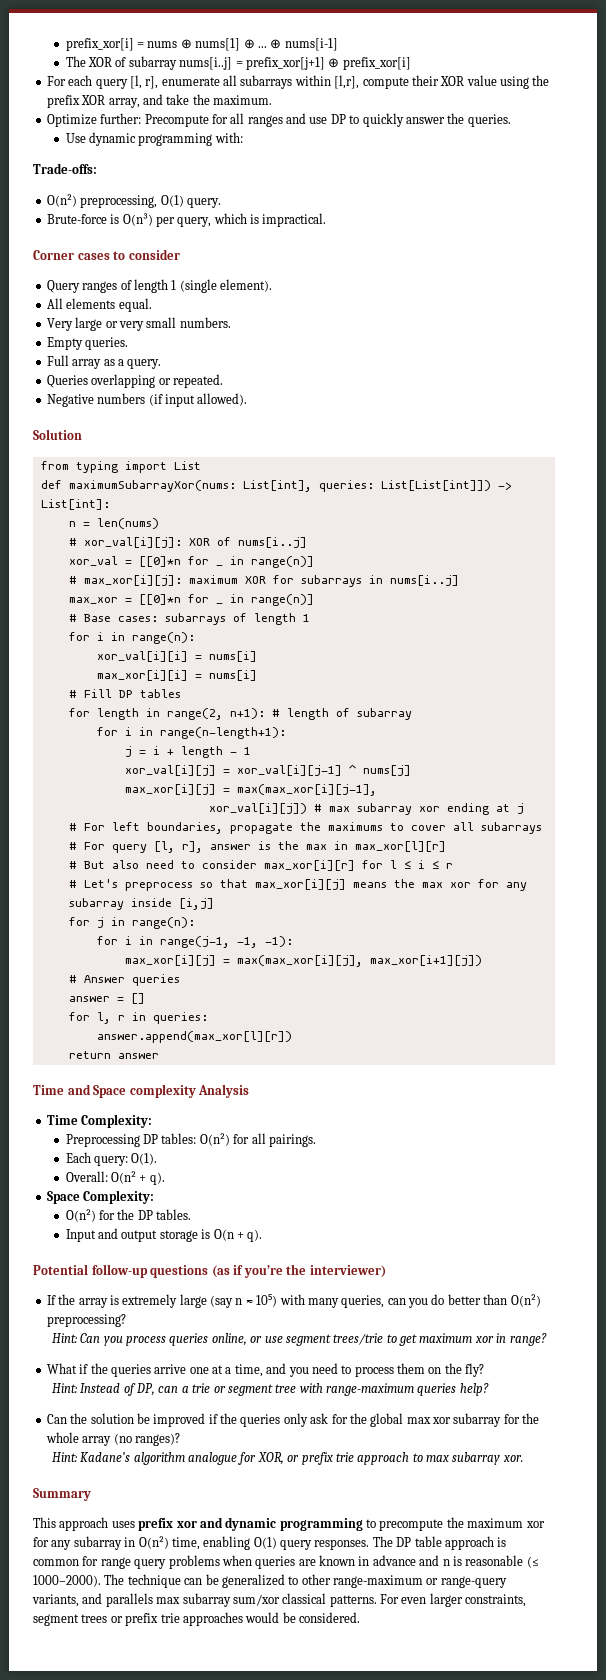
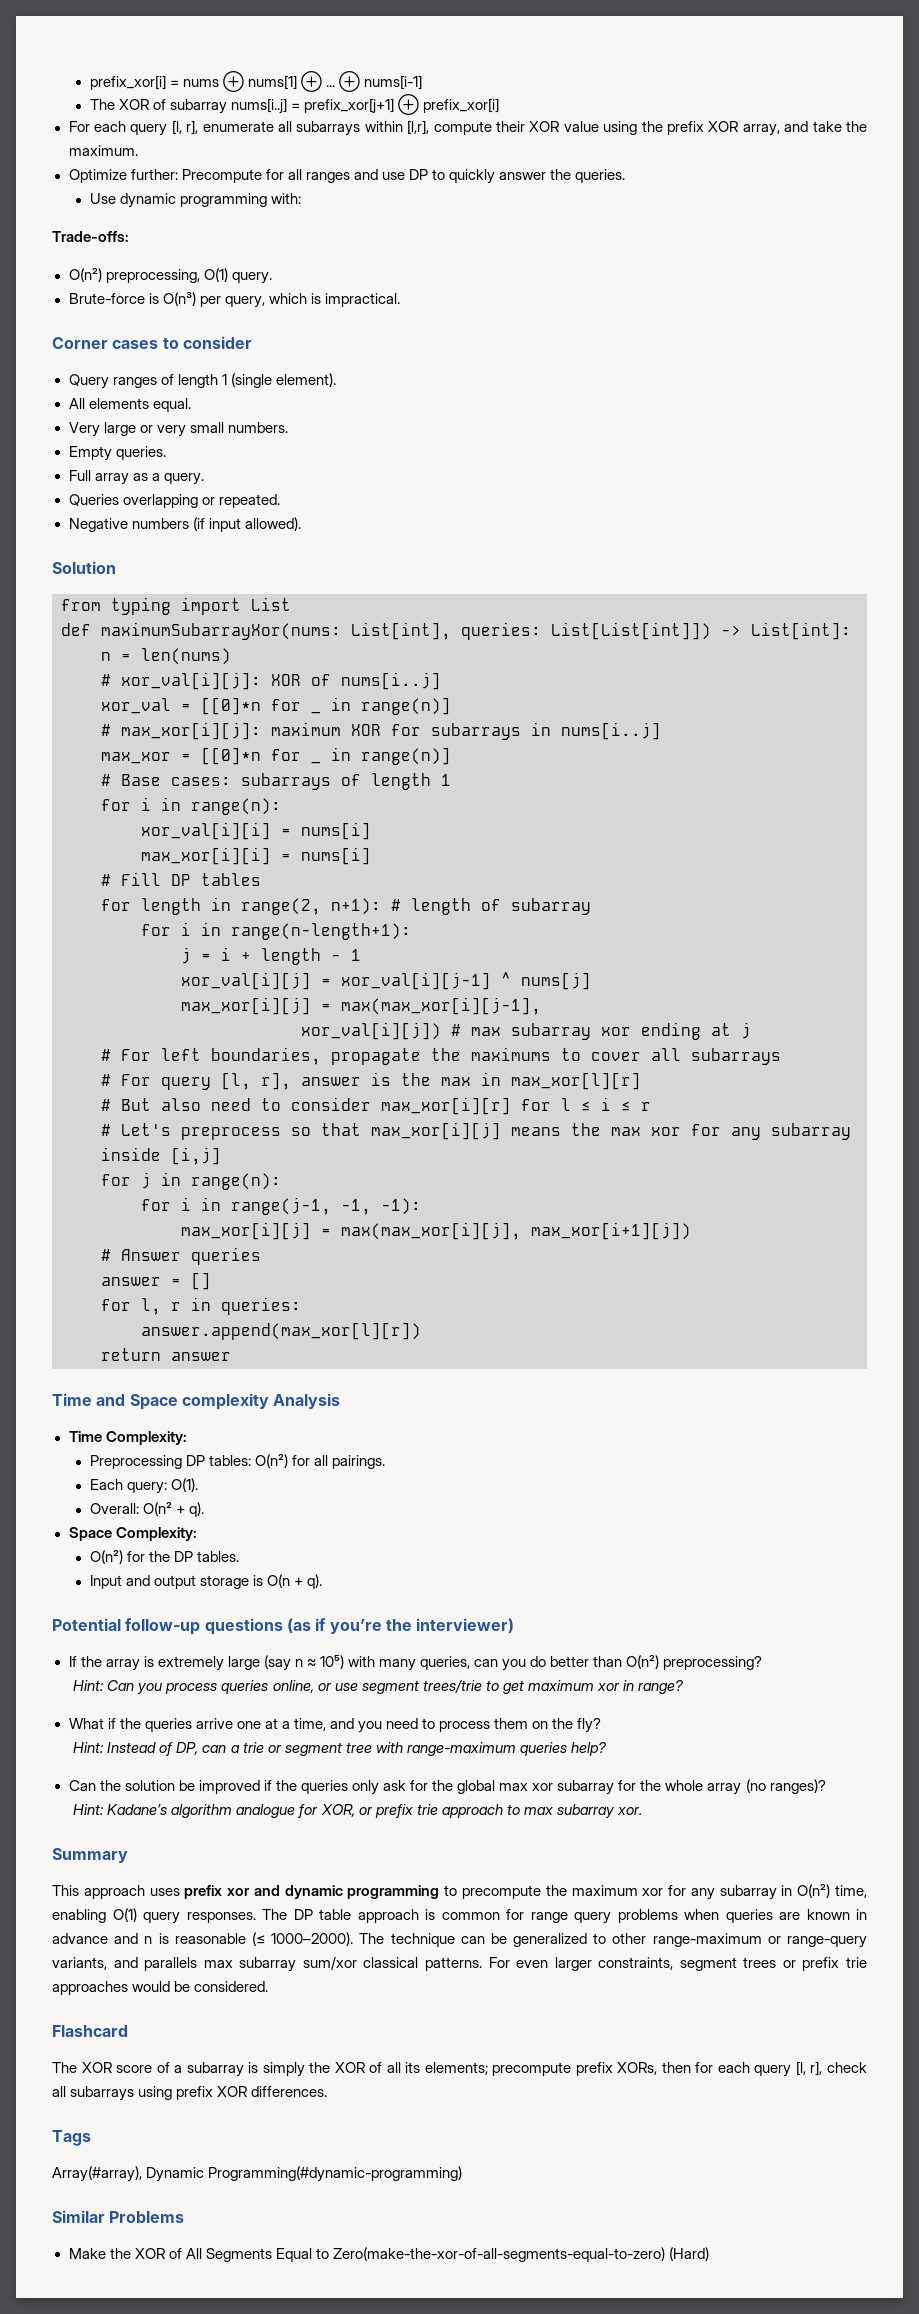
+ Flashcard
+ The XOR score of a subarray is simply the XOR of all its elements; precompute prefix XORs, then for each query [l, r], check all subarrays using prefix XOR differences.
+ Tags
+ Array(#array), Dynamic Programming(#dynamic-programming)
+ Similar Problems
+ Make the XOR of All Segments Equal to Zero(make-the-xor-of-all-segments-equal-to-zero) (Hard)

